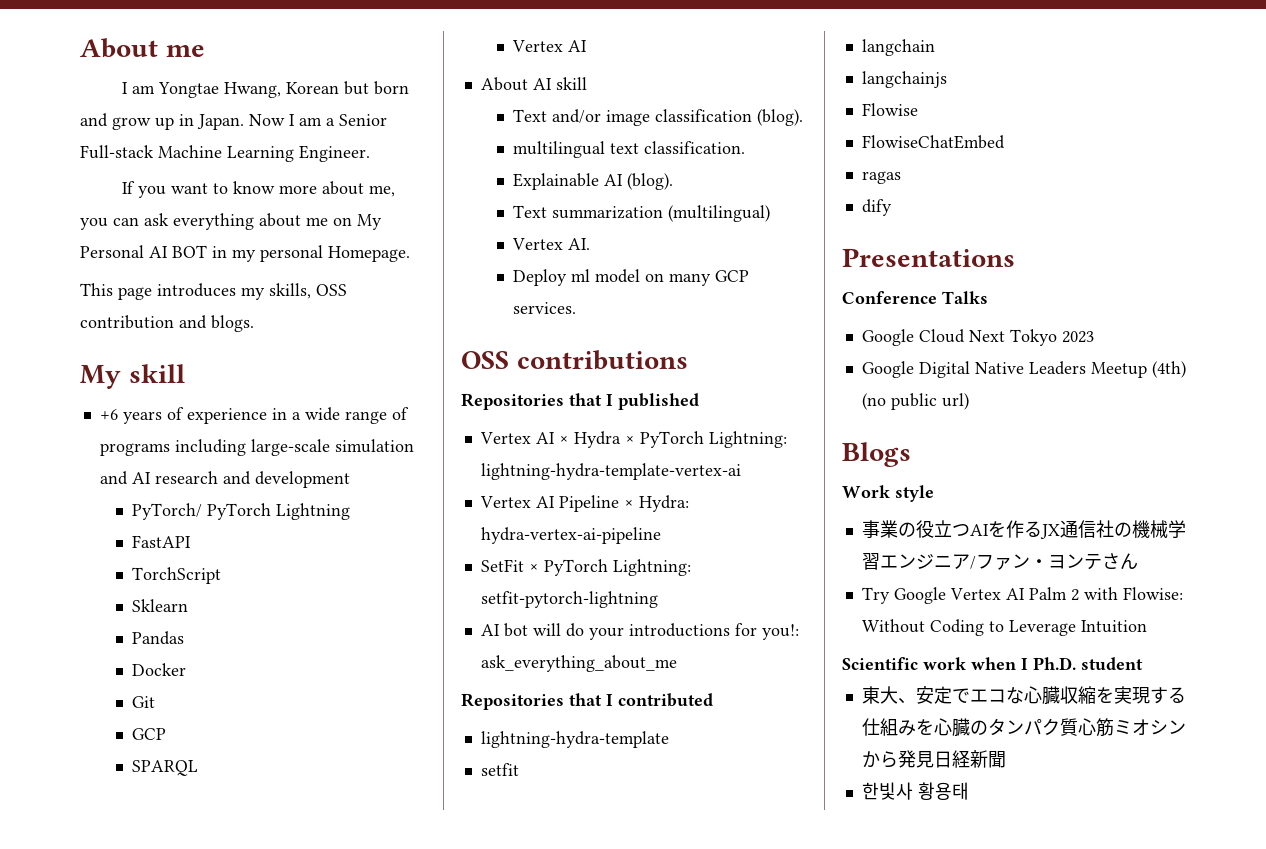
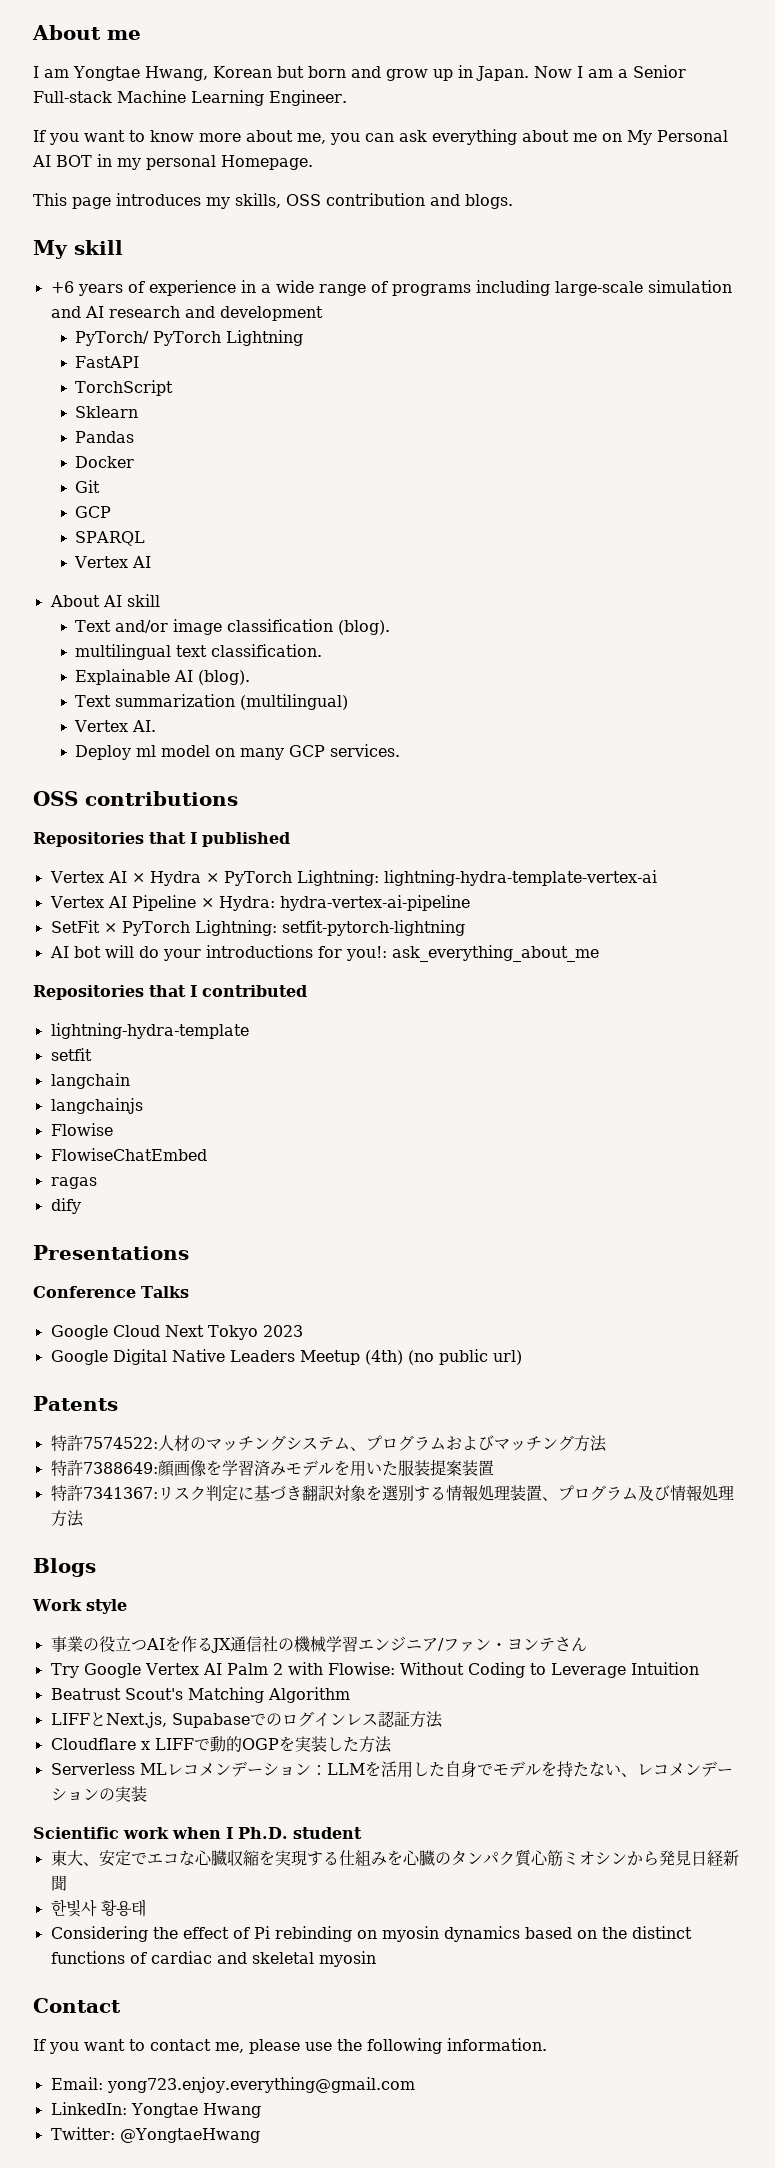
+ Patents
+ 特許7574522:人材のマッチングシステム、プログラムおよびマッチング方法
+ 特許7388649:顔画像を学習済みモデルを用いた服装提案装置
+ 特許7341367:リスク判定に基づき翻訳対象を選別する情報処理装置、プログラム及び情報処理方法
+ Beatrust Scout's Matching Algorithm
+ LIFFとNext.js, Supabaseでのログインレス認証方法
+ Cloudflare x LIFFで動的OGPを実装した方法
+ Serverless MLレコメンデーション：LLMを活用した自身でモデルを持たない、レコメンデーションの実装
+ Considering the effect of Pi rebinding on myosin dynamics based on the distinct functions of cardiac and skeletal myosin
+ Contact
+ If you want to contact me, please use the following information.
+ Email: yong723.enjoy.everything@gmail.com
+ LinkedIn: Yongtae Hwang
+ Twitter: @YongtaeHwang

